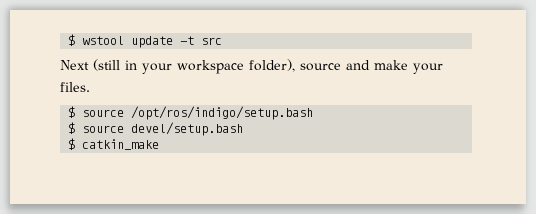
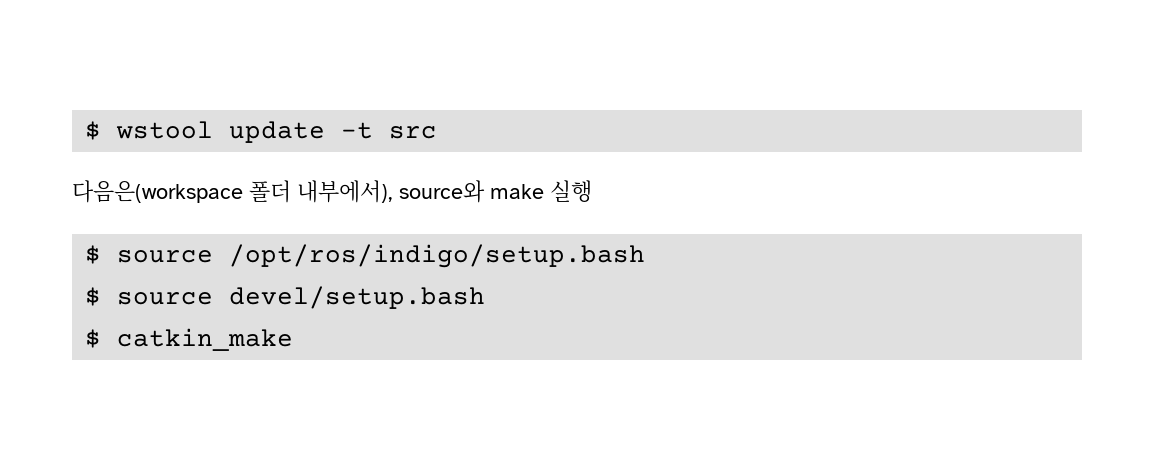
- Next (still in your workspace folder), source and make your files.
+ 다음은(workspace 폴더 내부에서), source와 make 실행

